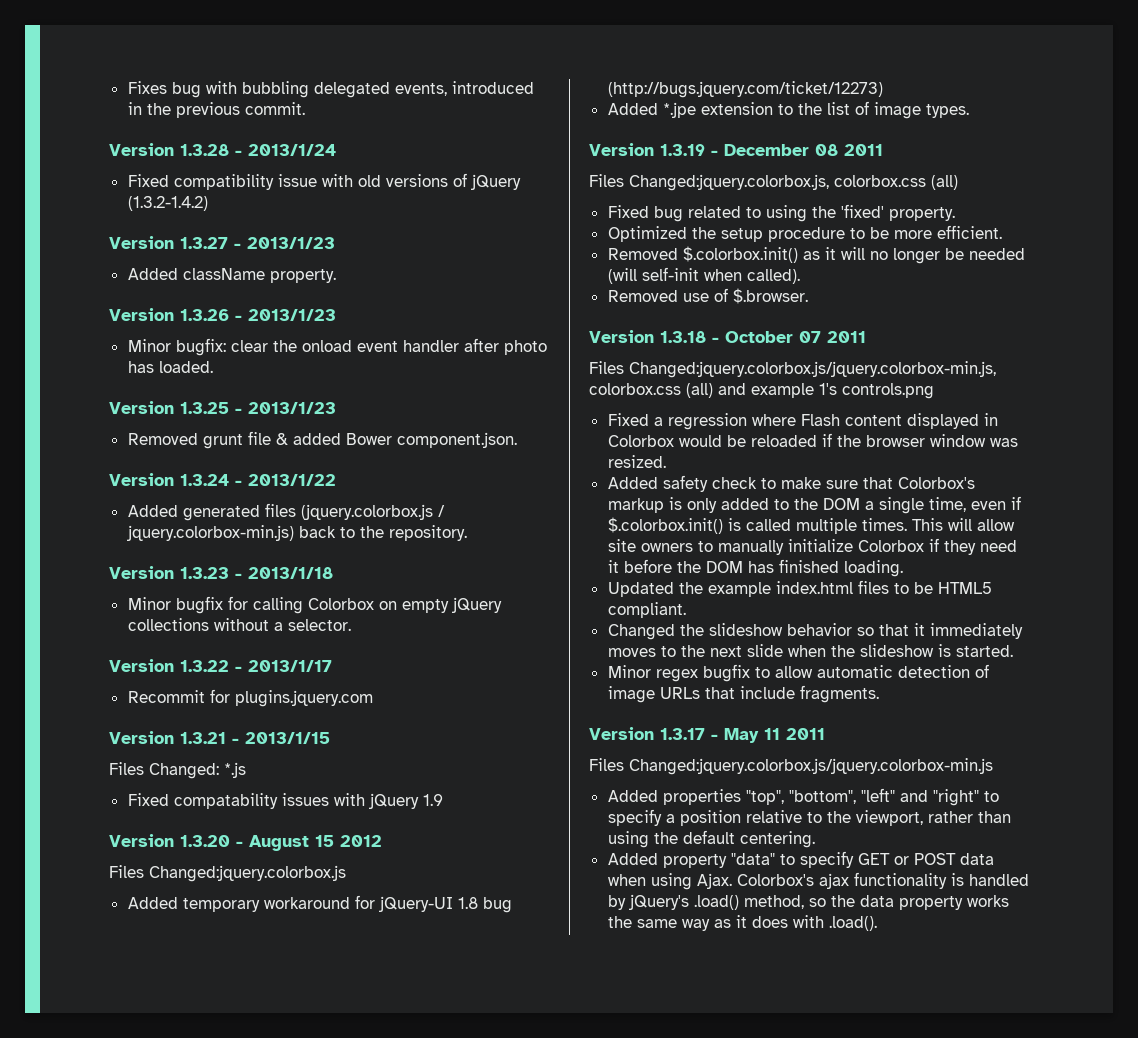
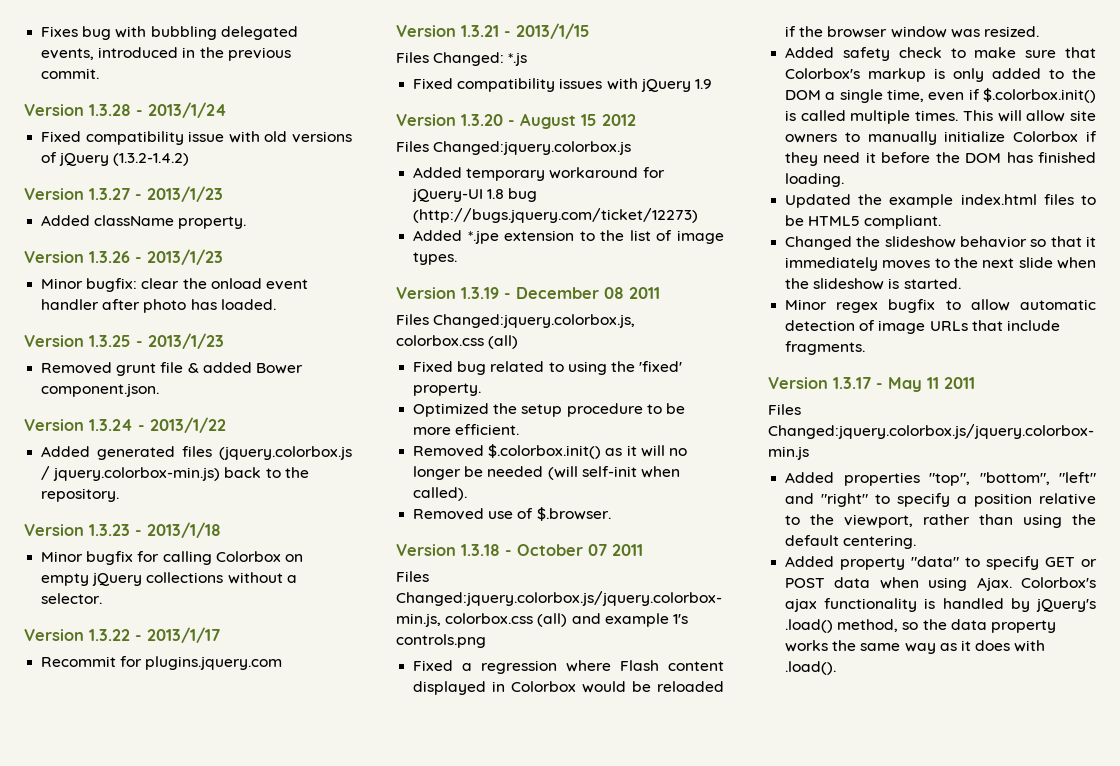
- Fixed compatability issues with jQuery 1.9
+ Fixed compatibility issues with jQuery 1.9

